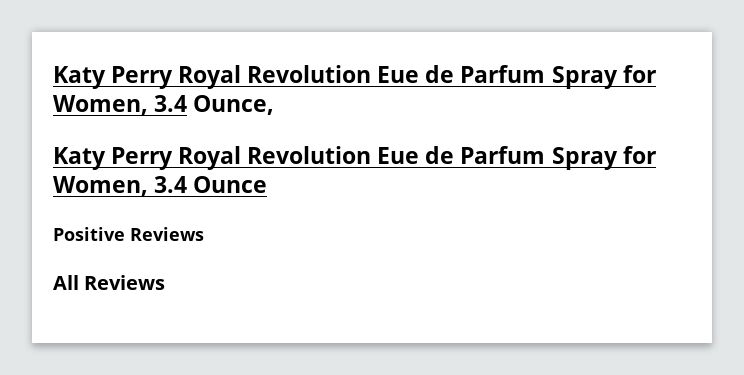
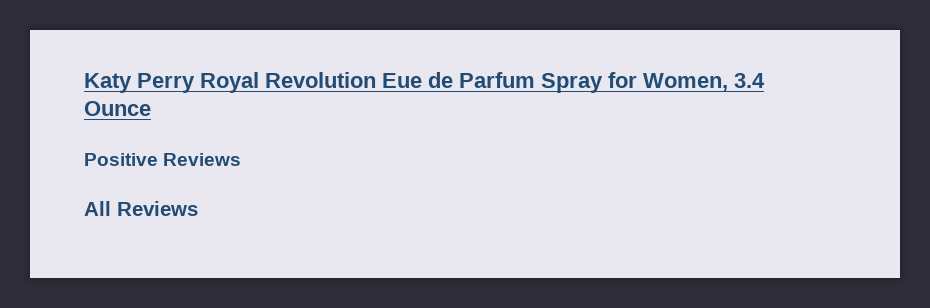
- Katy Perry Royal Revolution Eue de Parfum Spray for Women, 3.4 Ounce,

